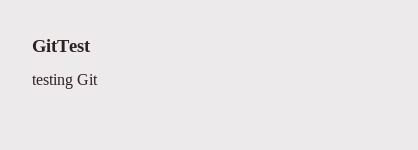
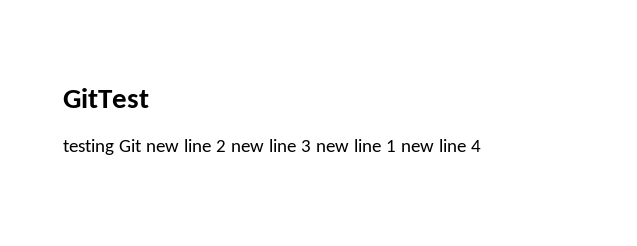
- testing Git
+ testing Git new line 2 new line 3 new line 1 new line 4

